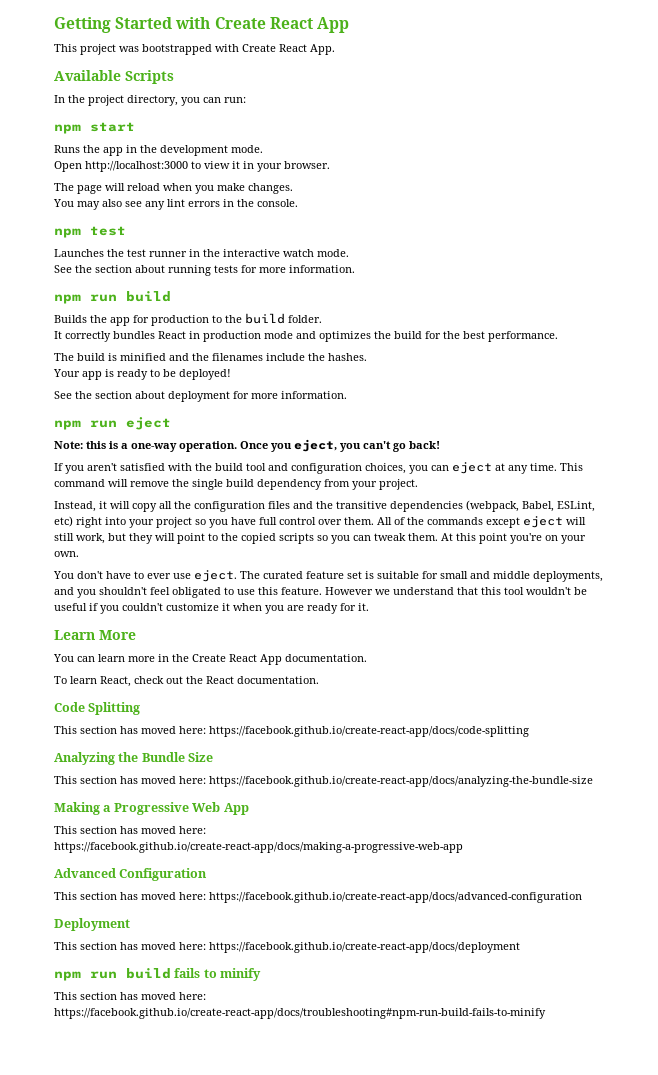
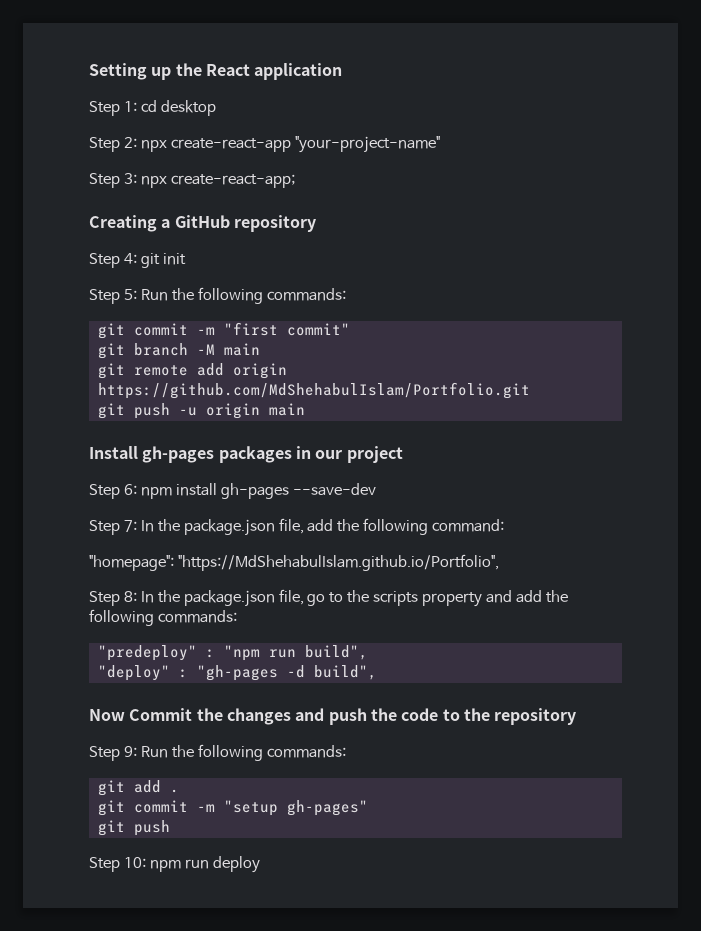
- Getting Started with Create React App
- This project was bootstrapped with Create React App.
- Available Scripts
- In the project directory, you can run:
- npm start
- Runs the app in the development mode.
- Open http://localhost:3000 to view it in your browser.
- The page will reload when you make changes.
- You may also see any lint errors in the console.
- npm test
- Launches the test runner in the interactive watch mode.
- See the section about running tests for more information.
- npm run build
- Builds the app for production to the build folder.
- It correctly bundles React in production mode and optimizes the build for the best performance.
- The build is minified and the filenames include the hashes.
- Your app is ready to be deployed!
- See the section about deployment for more information.
- npm run eject
- Note: this is a one-way operation. Once you eject, you can't go back!
- If you aren't satisfied with the build tool and configuration choices, you can eject at any time. This command will remove the single build dependency from your project.
- Instead, it will copy all the configuration files and the transitive dependencies (webpack, Babel, ESLint, etc) right into your project so you have full control over them. All of the commands except eject will still work, but they will point to the copied scripts so you can tweak them. At this point you're on your own.
- You don't have to ever use eject. The curated feature set is suitable for small and middle deployments, and you shouldn't feel obligated to use this feature. However we understand that this tool wouldn't be useful if you couldn't customize it when you are ready for it.
- Learn More
- You can learn more in the Create React App documentation.
- To learn React, check out the React documentation.
- Code Splitting
- This section has moved here: https://facebook.github.io/create-react-app/docs/code-splitting
- Analyzing the Bundle Size
- This section has moved here: https://facebook.github.io/create-react-app/docs/analyzing-the-bundle-size
- Making a Progressive Web App
- This section has moved here: https://facebook.github.io/create-react-app/docs/making-a-progressive-web-app
- Advanced Configuration
- This section has moved here: https://facebook.github.io/create-react-app/docs/advanced-configuration
- Deployment
- This section has moved here: https://facebook.github.io/create-react-app/docs/deployment
- npm run build fails to minify
- This section has moved here: https://facebook.github.io/create-react-app/docs/troubleshooting#npm-run-build-fails-to-minify
+ Setting up the React application
+ Step 1: cd desktop
+ Step 2: npx create-react-app "your-project-name"
+ Step 3: npx create-react-app;
+ Creating a GitHub repository
+ Step 4: git init
+ Step 5: Run the following commands:
+ git commit -m "first commit"
+ git branch -M main
+ git remote add origin https://github.com/MdShehabulIslam/Portfolio.git
+ git push -u origin main
+ Install gh-pages packages in our project
+ Step 6: npm install gh-pages --save-dev
+ Step 7: In the package.json file, add the following command:
+ "homepage": "https://MdShehabulIslam.github.io/Portfolio",
+ Step 8: In the package.json file, go to the scripts property and add the following commands:
+ "predeploy" : "npm run build",
+ "deploy" : "gh-pages -d build",
+ Now Commit the changes and push the code to the repository
+ Step 9: Run the following commands:
+ git add .
+ git commit -m "setup gh-pages"
+ git push
+ Step 10: npm run deploy

